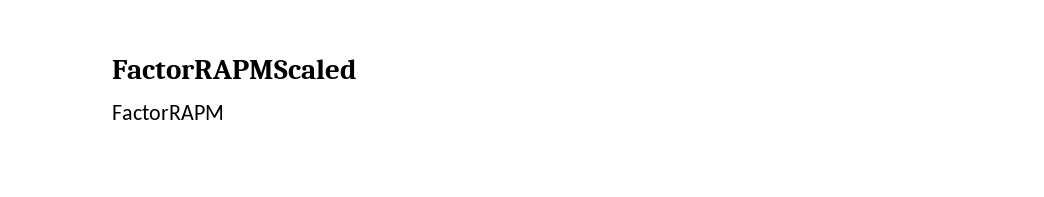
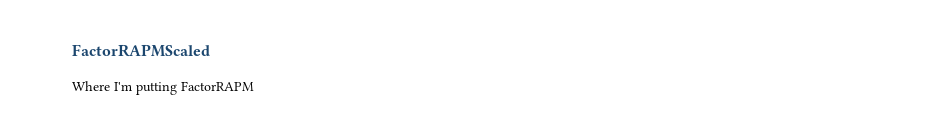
- FactorRAPM
+ Where I'm putting FactorRAPM

